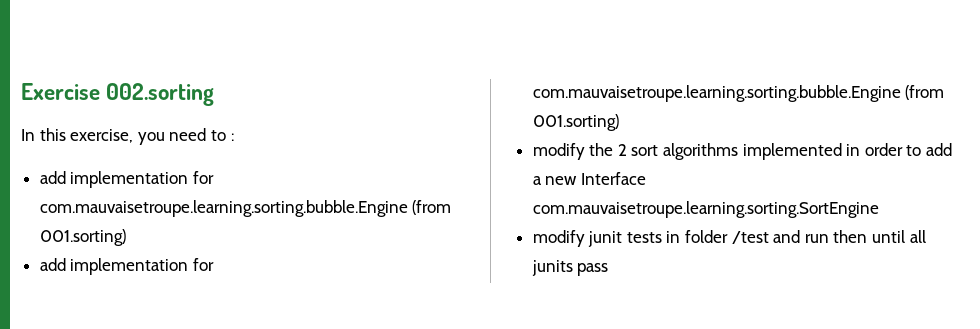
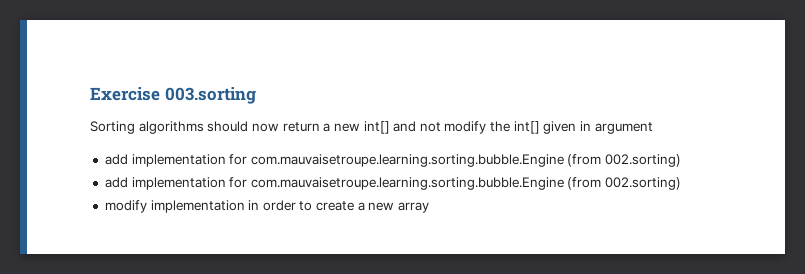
- Exercise 002.sorting
- In this exercise, you need to :
- add implementation for com.mauvaisetroupe.learning.sorting.bubble.Engine (from 001.sorting)
- add implementation for com.mauvaisetroupe.learning.sorting.bubble.Engine (from 001.sorting)
- modify the 2 sort algorithms implemented in order to add a new Interface com.mauvaisetroupe.learning.sorting.SortEngine
- modify junit tests in folder /test and run then until all junits pass
+ Exercise 003.sorting
+ Sorting algorithms should now return a new int[] and not modify the int[] given in argument
+ add implementation for com.mauvaisetroupe.learning.sorting.bubble.Engine (from 002.sorting)
+ add implementation for com.mauvaisetroupe.learning.sorting.bubble.Engine (from 002.sorting)
+ modify implementation in order to create a new array

